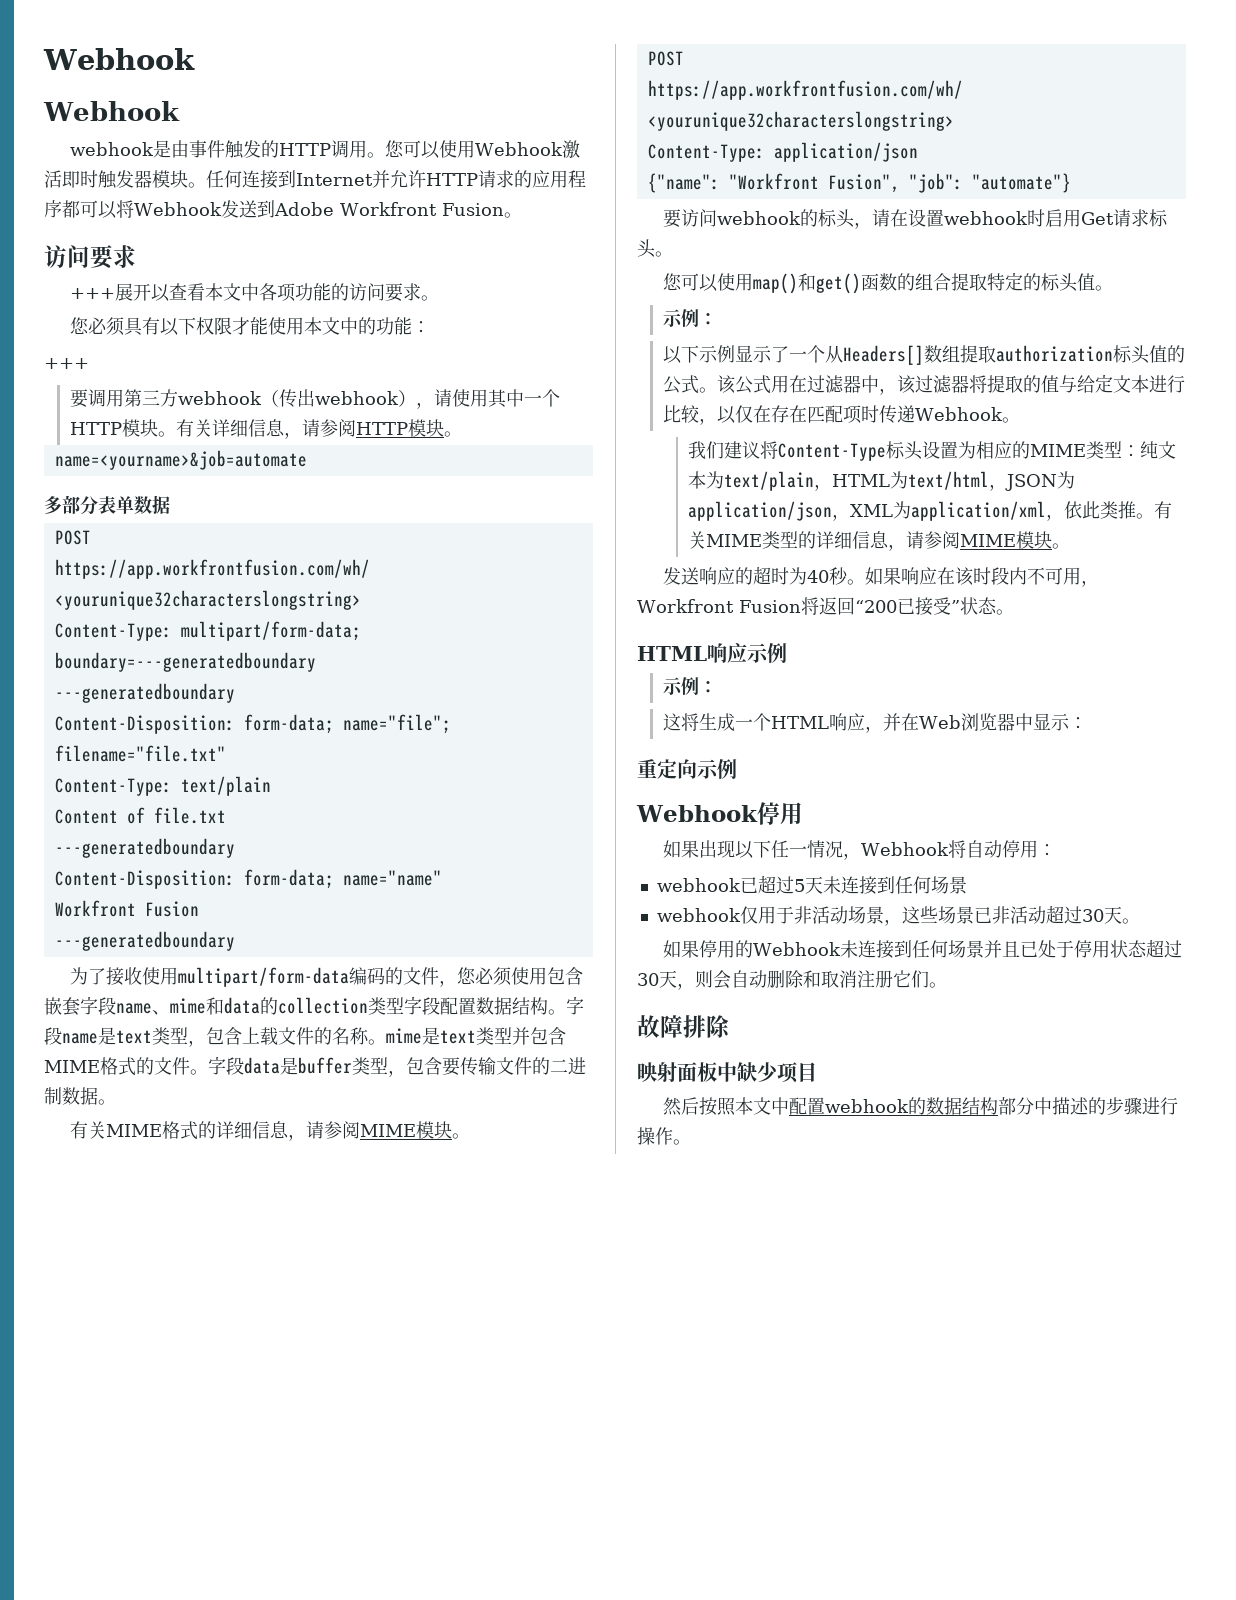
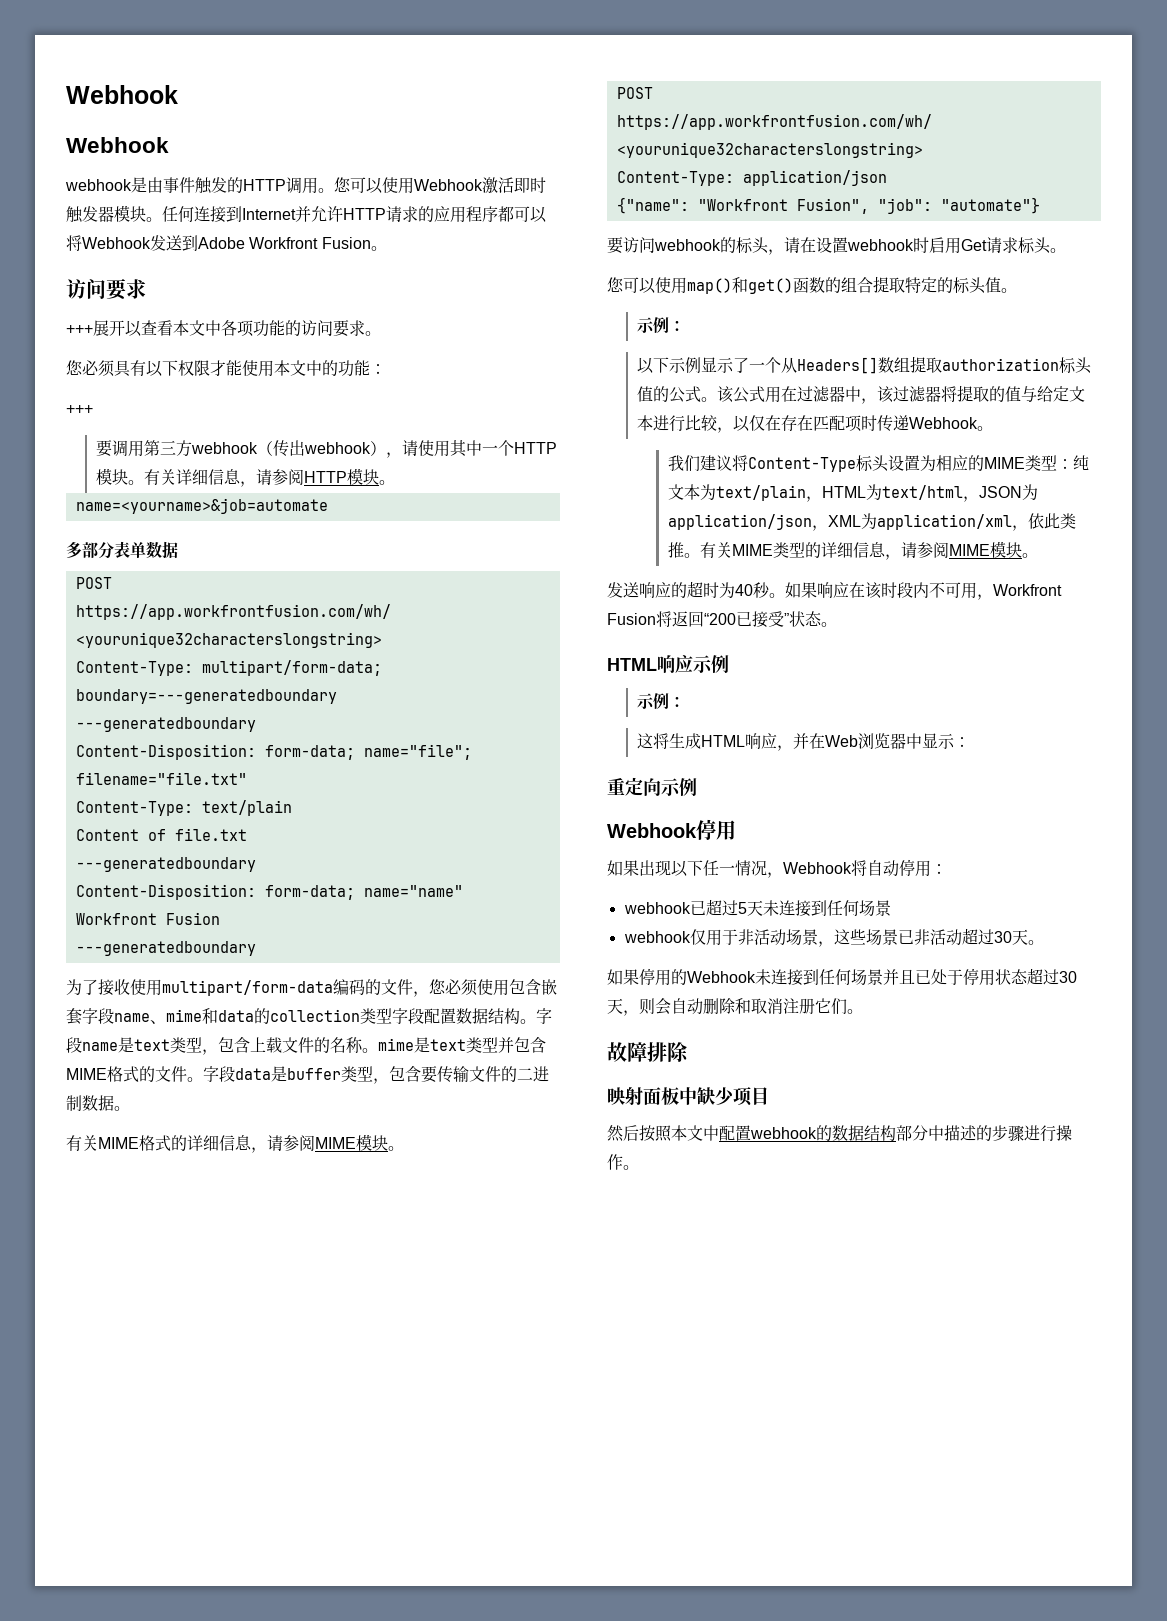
- 这将生成一个HTML响应，并在Web浏览器中显示：
+ 这将生成HTML响应，并在Web浏览器中显示：

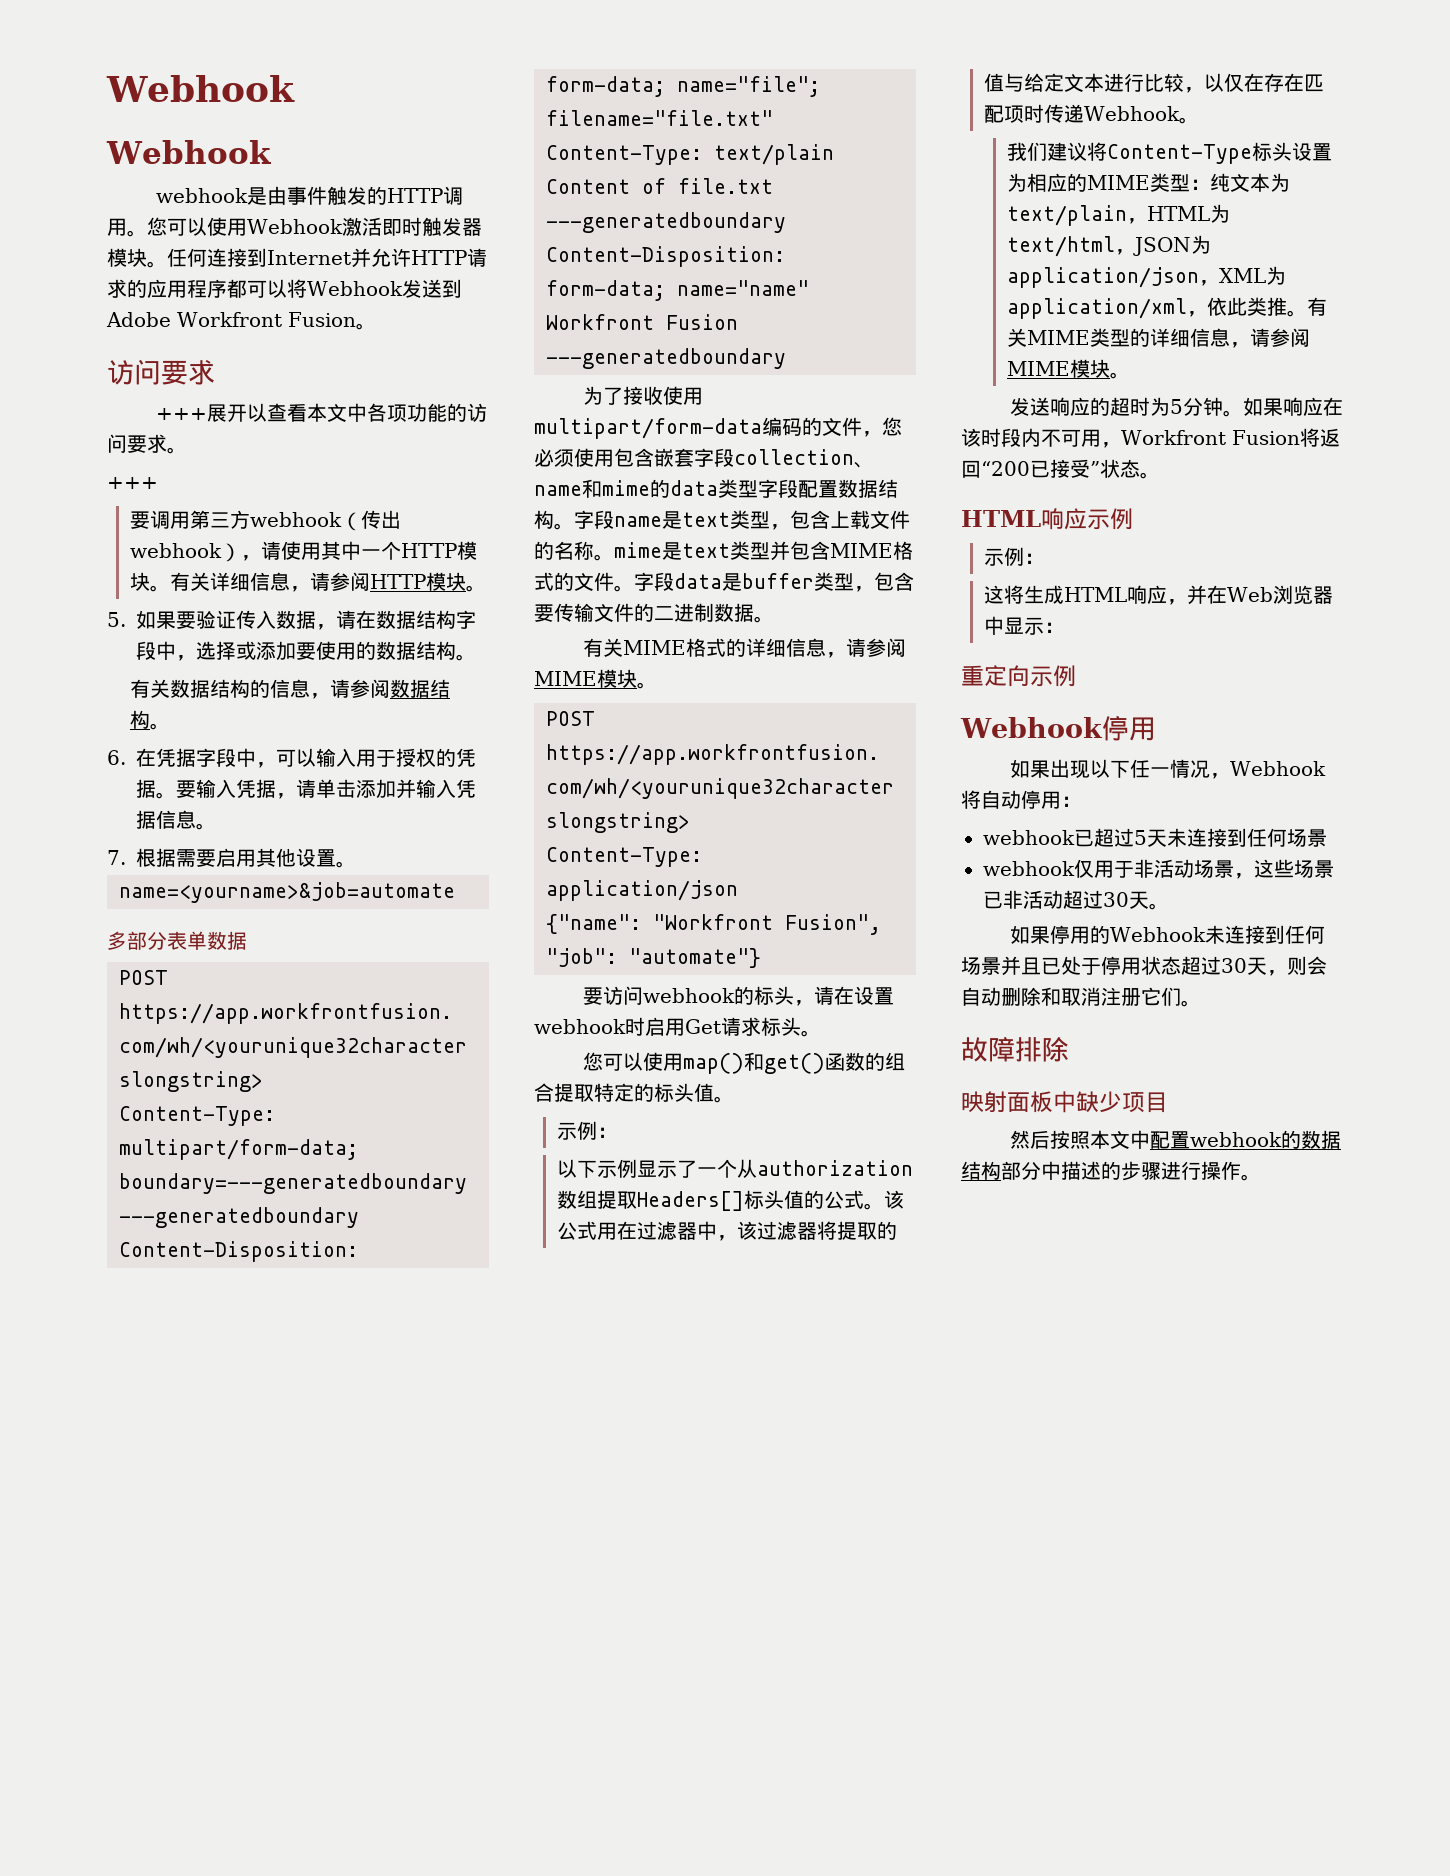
- 您必须具有以下权限才能使用本文中的功能：
+ 5.如果要验证传入数据，请在数据结构字段中，选择或添加要使用的数据结构。
+ 有关数据结构的信息，请参阅数据结构。
+ 6.在凭据字段中，可以输入用于授权的凭据。要输入凭据，请单击添加并输入凭据信息。
+ 7.根据需要启用其他设置。
- 为了接收使用multipart/form-data编码的文件，您必须使用包含嵌套字段name、mime和data的collection类型字段配置数据结构。
+ 为了接收使用multipart/form-data编码的文件，您必须使用包含嵌套字段collection、name和mime的data类型字段配置数据结构。
- 以下示例显示了一个从Headers[]数组提取authorization标头值的公式。
+ 以下示例显示了一个从authorization数组提取Headers[]标头值的公式。
- 发送响应的超时为40秒。
+ 发送响应的超时为5分钟。

